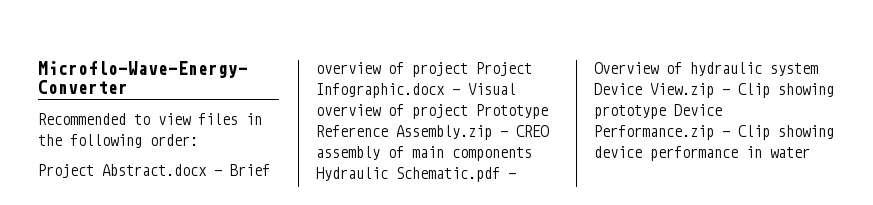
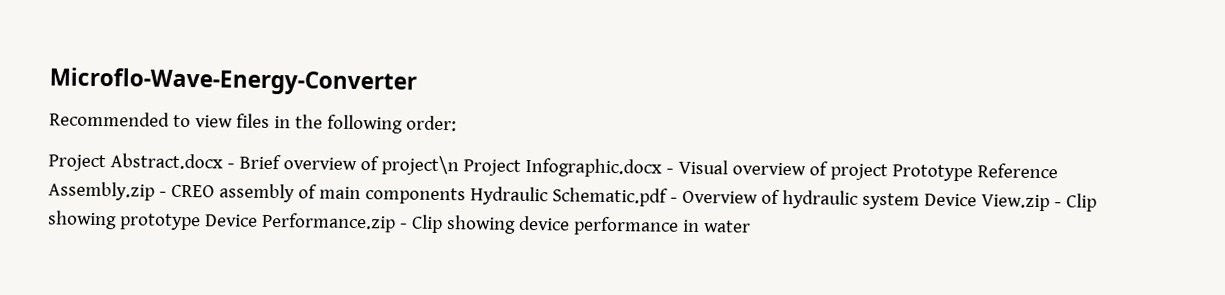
- Project Abstract.docx - Brief overview of project Project Infographic.docx - Visual overview of project Prototype Reference Assembly.zip - CREO assembly of main components Hydraulic Schematic.pdf - Overview of hydraulic system Device View.zip - Clip showing prototype Device Performance.zip - Clip showing device performance in water
+ Project Abstract.docx - Brief overview of project\n Project Infographic.docx - Visual overview of project Prototype Reference Assembly.zip - CREO assembly of main components Hydraulic Schematic.pdf - Overview of hydraulic system Device View.zip - Clip showing prototype Device Performance.zip - Clip showing device performance in water

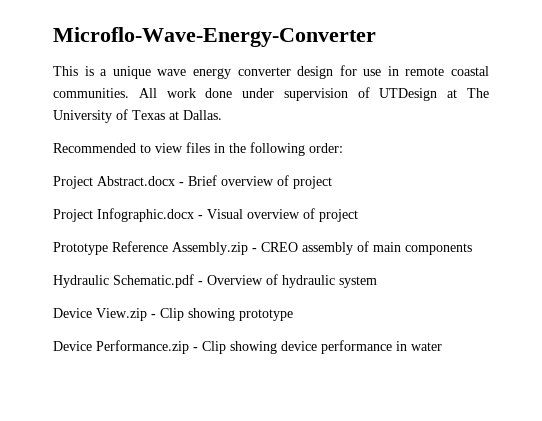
+ This is a unique wave energy converter design for use in remote coastal communities. All work done under supervision of UTDesign at The University of Texas at Dallas.
- Project Abstract.docx - Brief overview of project\n Project Infographic.docx - Visual overview of project Prototype Reference Assembly.zip - CREO assembly of main components Hydraulic Schematic.pdf - Overview of hydraulic system Device View.zip - Clip showing prototype Device Performance.zip - Clip showing device performance in water
+ Project Abstract.docx - Brief overview of project
+ Project Infographic.docx - Visual overview of project
+ Prototype Reference Assembly.zip - CREO assembly of main components
+ Hydraulic Schematic.pdf - Overview of hydraulic system
+ Device View.zip - Clip showing prototype
+ Device Performance.zip - Clip showing device performance in water

